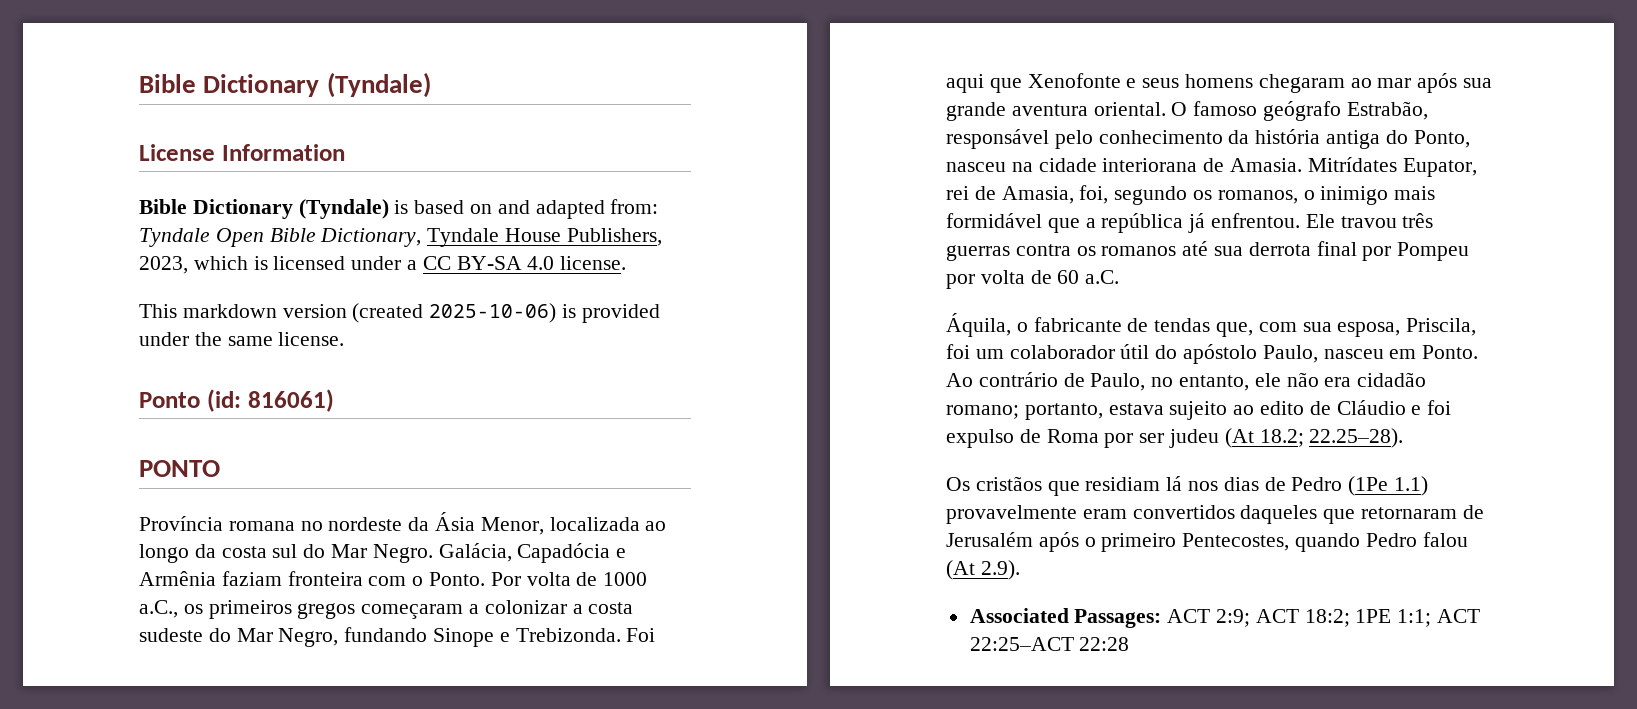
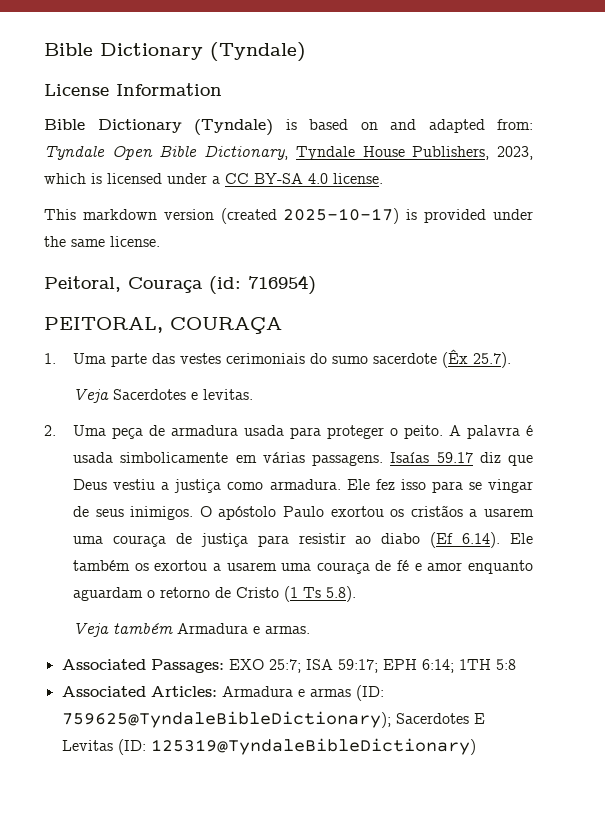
- This markdown version (created 2025-10-06) is provided under the same license.
+ This markdown version (created 2025-10-17) is provided under the same license.
- Ponto (id: 816061)
- PONTO
- Província romana no nordeste da Ásia Menor, localizada ao longo da costa sul do Mar Negro. Galácia, Capadócia e Armênia faziam fronteira com o Ponto. Por volta de 1000 a.C., os primeiros gregos começaram a colonizar a costa sudeste do Mar Negro, fundando Sinope e Trebizonda. Foi aqui que Xenofonte e seus homens chegaram ao mar após sua grande aventura oriental. O famoso geógrafo Estrabão, responsável pelo conhecimento da história antiga do Ponto, nasceu na cidade interiorana de Amasia. Mitrídates Eupator, rei de Amasia, foi, segundo os romanos, o inimigo mais formidável que a república já enfrentou. Ele travou três guerras contra os romanos até sua derrota final por Pompeu por volta de 60 a.C.
- Áquila, o fabricante de tendas que, com sua esposa, Priscila, foi um colaborador útil do apóstolo Paulo, nasceu em Ponto. Ao contrário de Paulo, no entanto, ele não era cidadão romano; portanto, estava sujeito ao edito de Cláudio e foi expulso de Roma por ser judeu (At 18.2; 22.25–28).
- Os cristãos que residiam lá nos dias de Pedro (1Pe 1.1) provavelmente eram convertidos daqueles que retornaram de Jerusalém após o primeiro Pentecostes, quando Pedro falou (At 2.9).
- Associated Passages: ACT 2:9; ACT 18:2; 1PE 1:1; ACT 22:25–ACT 22:28
+ Peitoral, Couraça (id: 716954)
+ PEITORAL, COURAÇA
+ 1. Uma parte das vestes cerimoniais do sumo sacerdote (Êx 25.7).
+ Veja Sacerdotes e levitas.
+ 2. Uma peça de armadura usada para proteger o peito. A palavra é usada simbolicamente em várias passagens. Isaías 59.17 diz que Deus vestiu a justiça como armadura. Ele fez isso para se vingar de seus inimigos. O apóstolo Paulo exortou os cristãos a usarem uma couraça de justiça para resistir ao diabo (Ef 6.14). Ele também os exortou a usarem uma couraça de fé e amor enquanto aguardam o retorno de Cristo (1 Ts 5.8).
+ Veja também Armadura e armas.
+ Associated Passages: EXO 25:7; ISA 59:17; EPH 6:14; 1TH 5:8
+ Associated Articles: Armadura e armas (ID: 759625@TyndaleBibleDictionary); Sacerdotes E Levitas (ID: 125319@TyndaleBibleDictionary)

